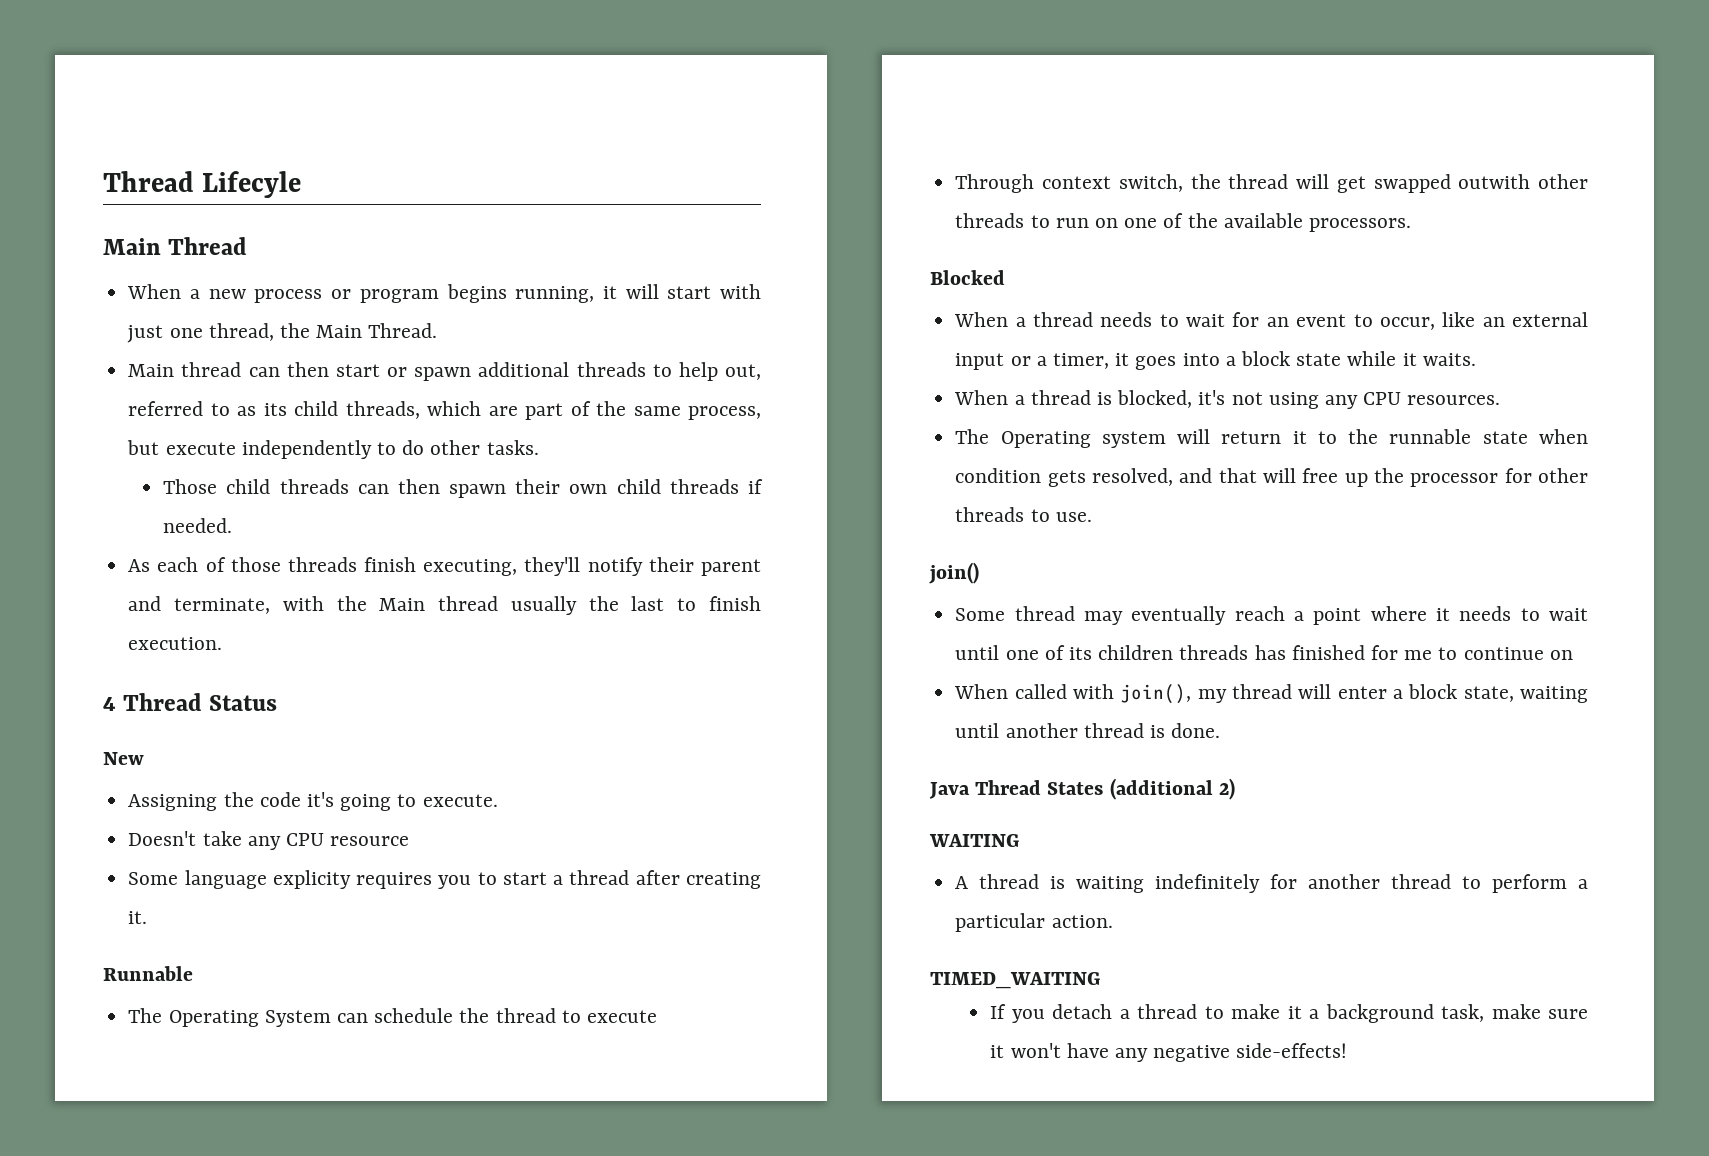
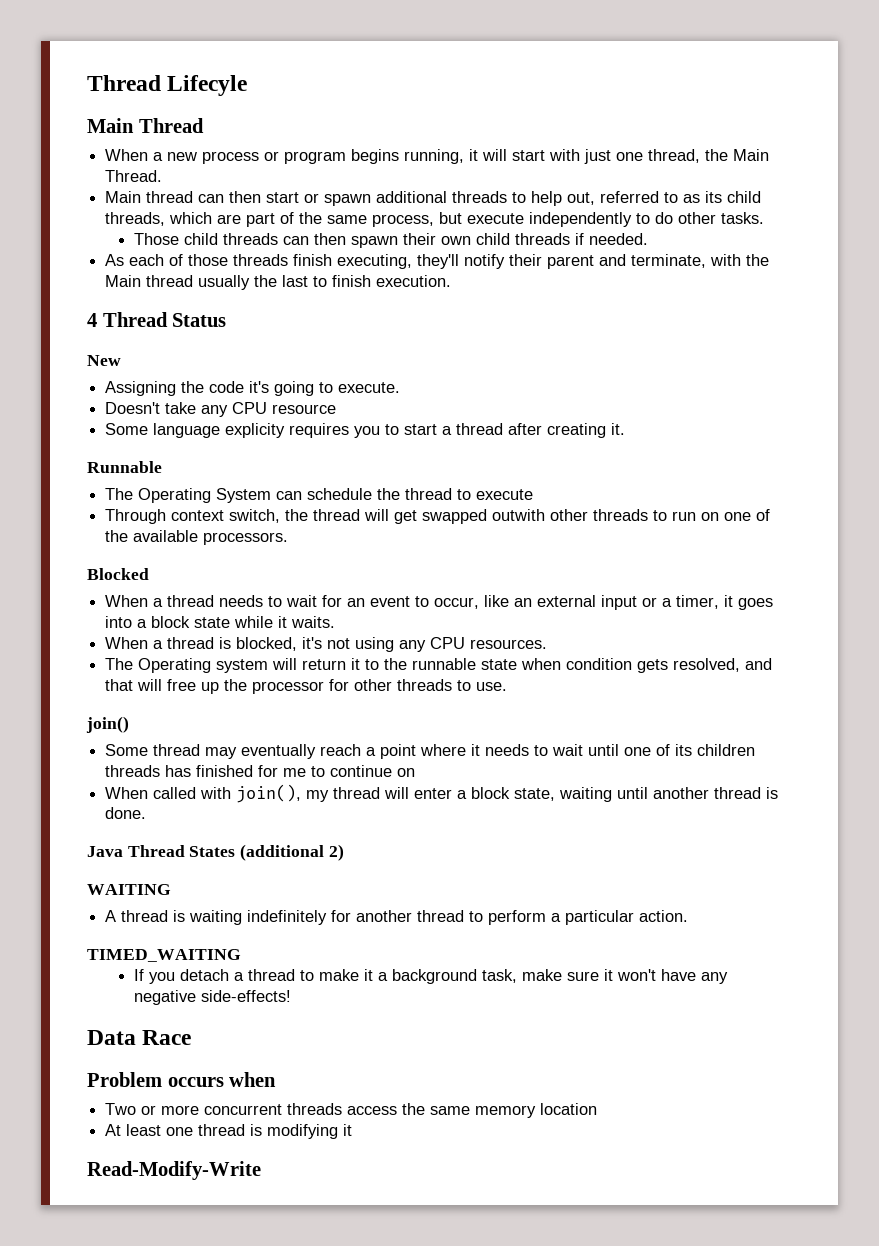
+ Data Race
+ Problem occurs when
+ Two or more concurrent threads access the same memory location
+ At least one thread is modifying it
+ Read-Modify-Write

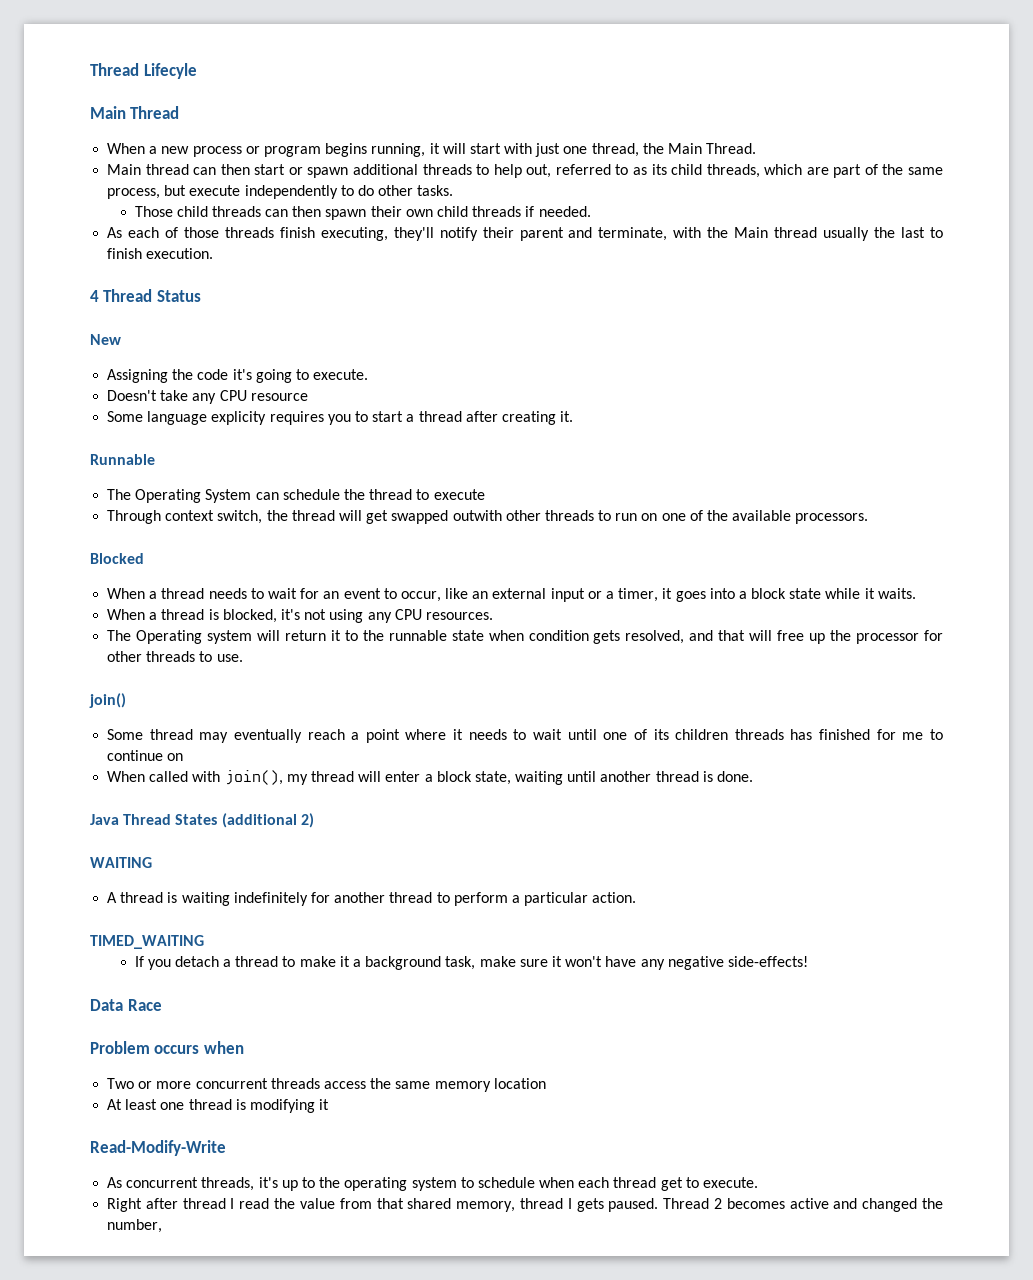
+ As concurrent threads, it's up to the operating system to schedule when each thread get to execute.
+ Right after thread I read the value from that shared memory, thread I gets paused. Thread 2 becomes active and changed the number,

